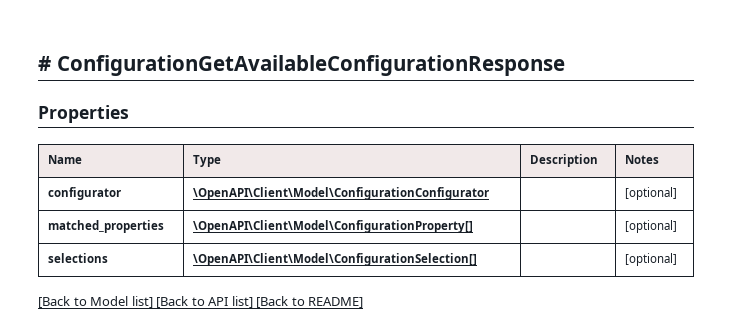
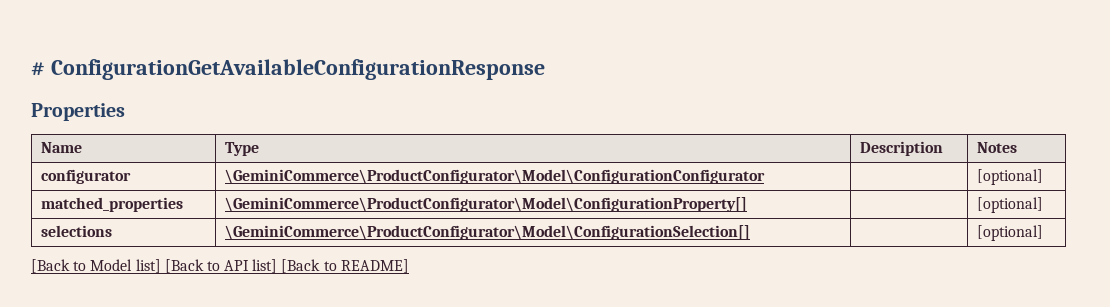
- configurator | \OpenAPI\Client\Model\ConfigurationConfigurator | | [optional]
+ configurator | \GeminiCommerce\ProductConfigurator\Model\ConfigurationConfigurator | | [optional]
- matched_properties | \OpenAPI\Client\Model\ConfigurationProperty[] | | [optional]
+ matched_properties | \GeminiCommerce\ProductConfigurator\Model\ConfigurationProperty[] | | [optional]
- selections | \OpenAPI\Client\Model\ConfigurationSelection[] | | [optional]
+ selections | \GeminiCommerce\ProductConfigurator\Model\ConfigurationSelection[] | | [optional]

